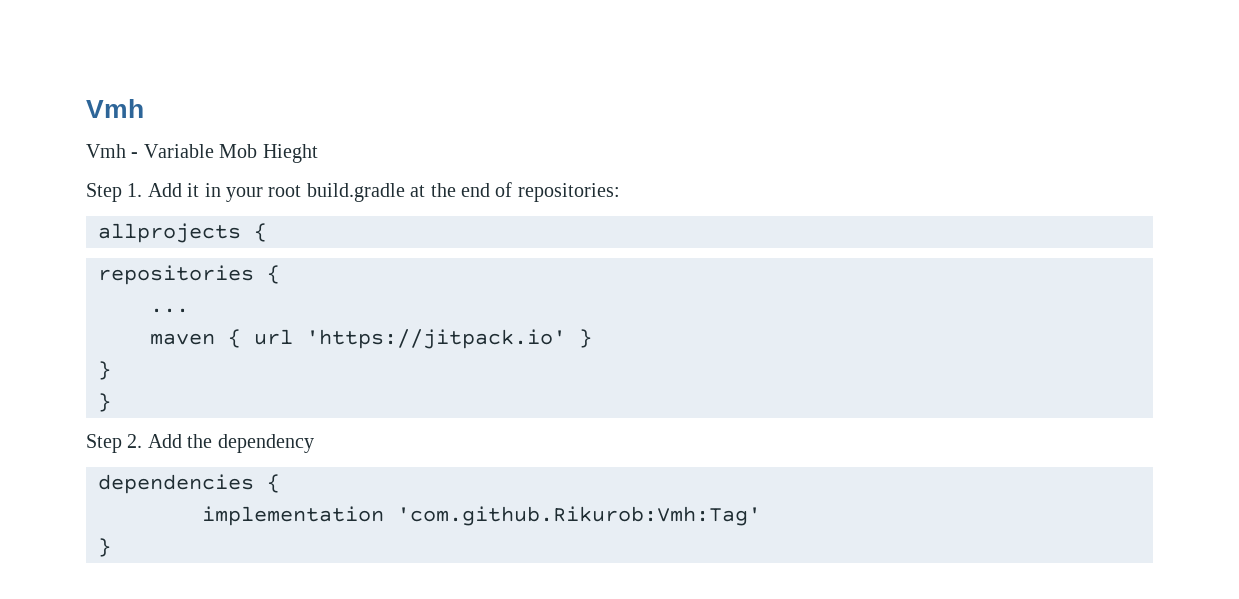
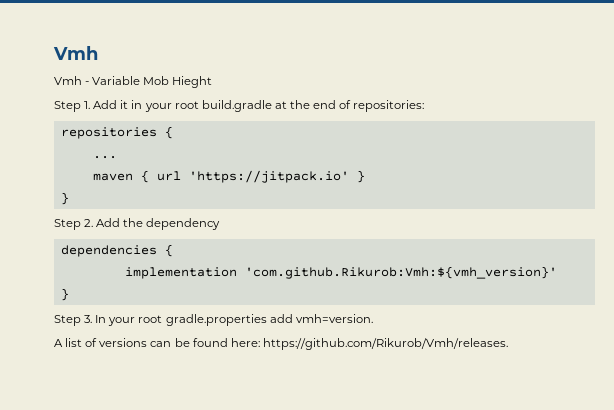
- allprojects {
  maven { url 'https://jitpack.io' }
- }
- implementation 'com.github.Rikurob:Vmh:Tag'
+ implementation 'com.github.Rikurob:Vmh:${vmh_version}'
  }
+ Step 3. In your root gradle.properties add vmh=version.
+ A list of versions can be found here: https://github.com/Rikurob/Vmh/releases.

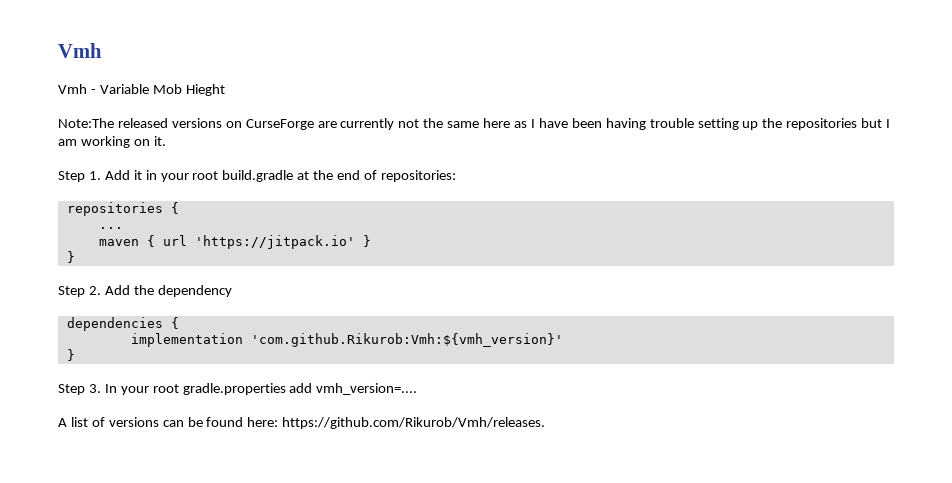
+ Note:The released versions on CurseForge are currently not the same here as I have been having trouble setting up the repositories but I am working on it.
- Step 3. In your root gradle.properties add vmh=version.
+ Step 3. In your root gradle.properties add vmh_version=....

